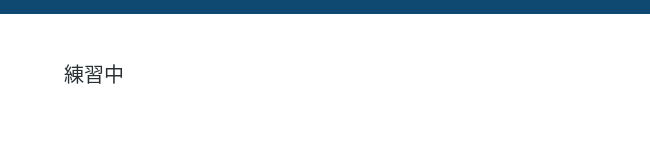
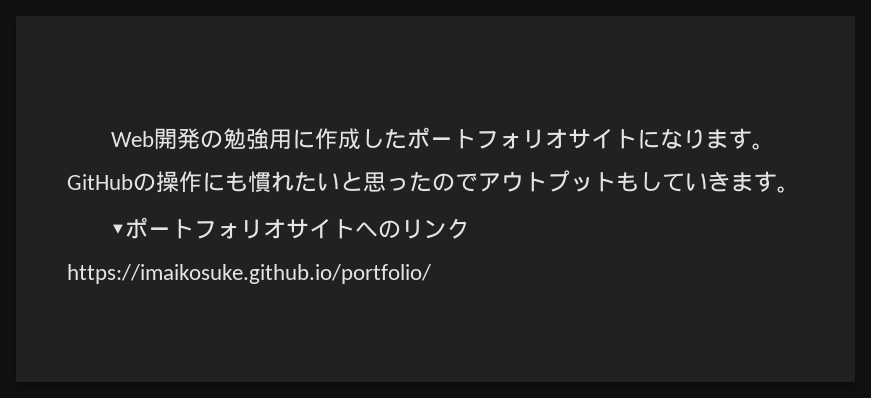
- 練習中
+ Web開発の勉強用に作成したポートフォリオサイトになります。
+ GitHubの操作にも慣れたいと思ったのでアウトプットもしていきます。
+ ▼ポートフォリオサイトへのリンク
+ https://imaikosuke.github.io/portfolio/

